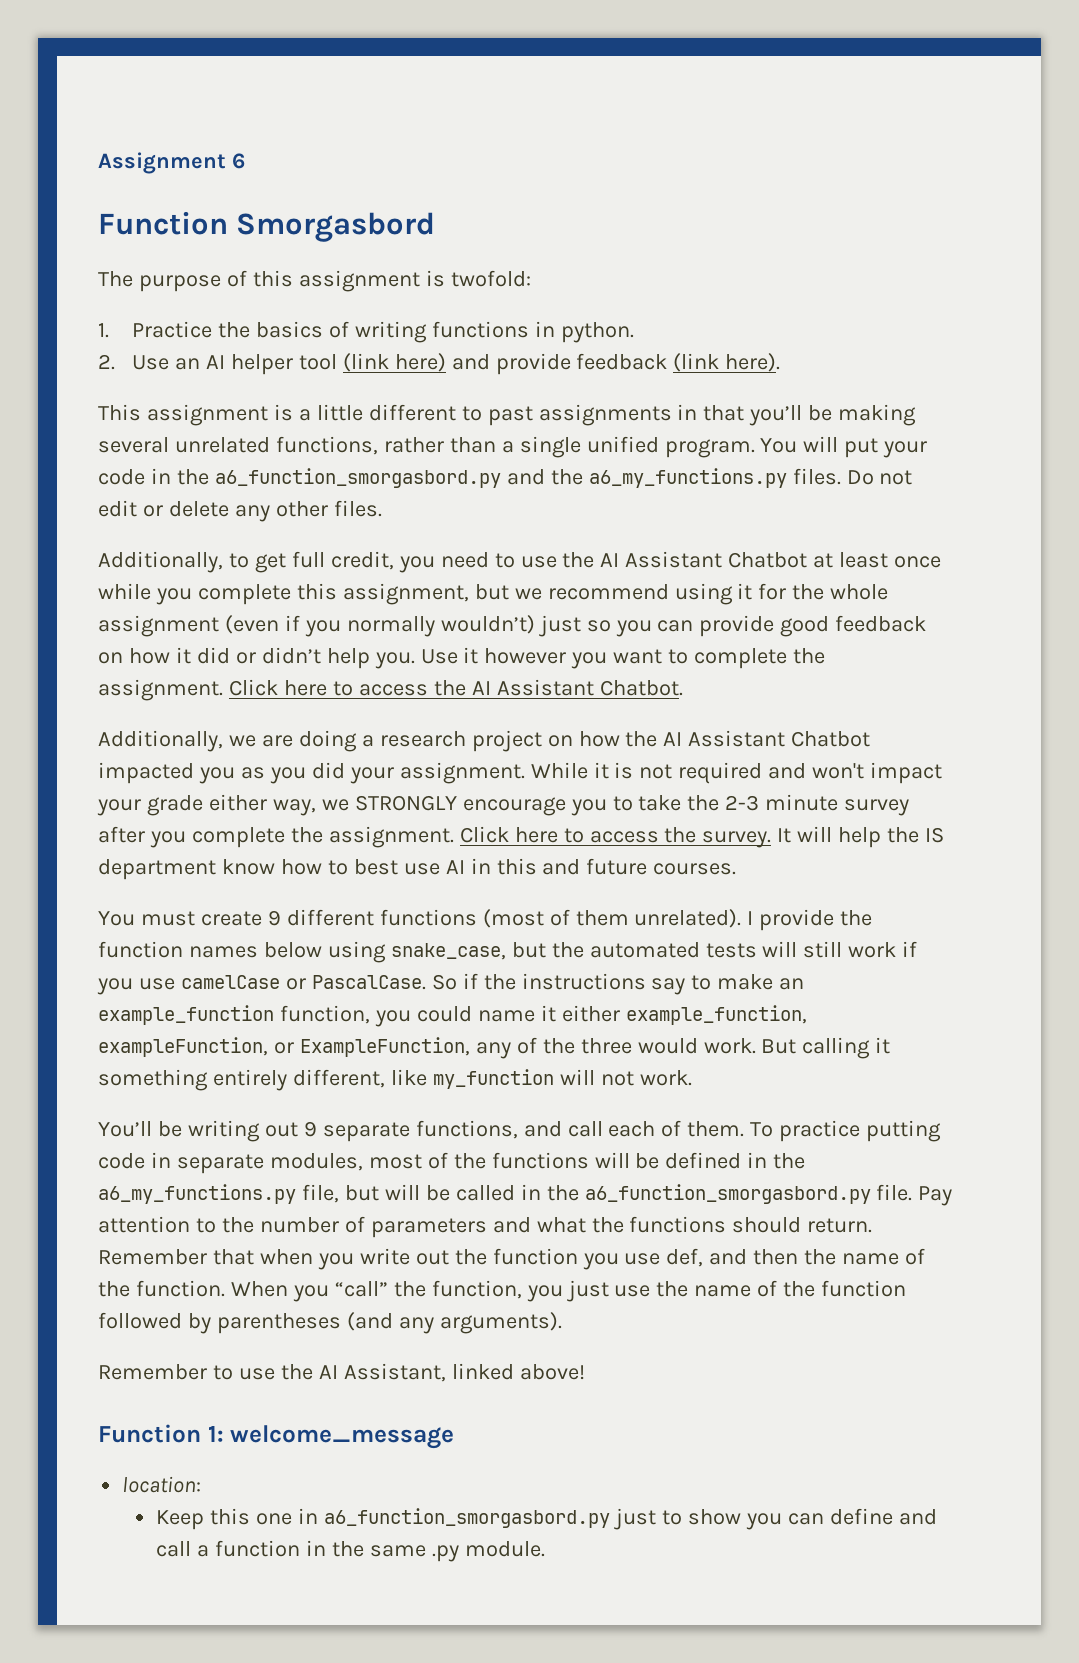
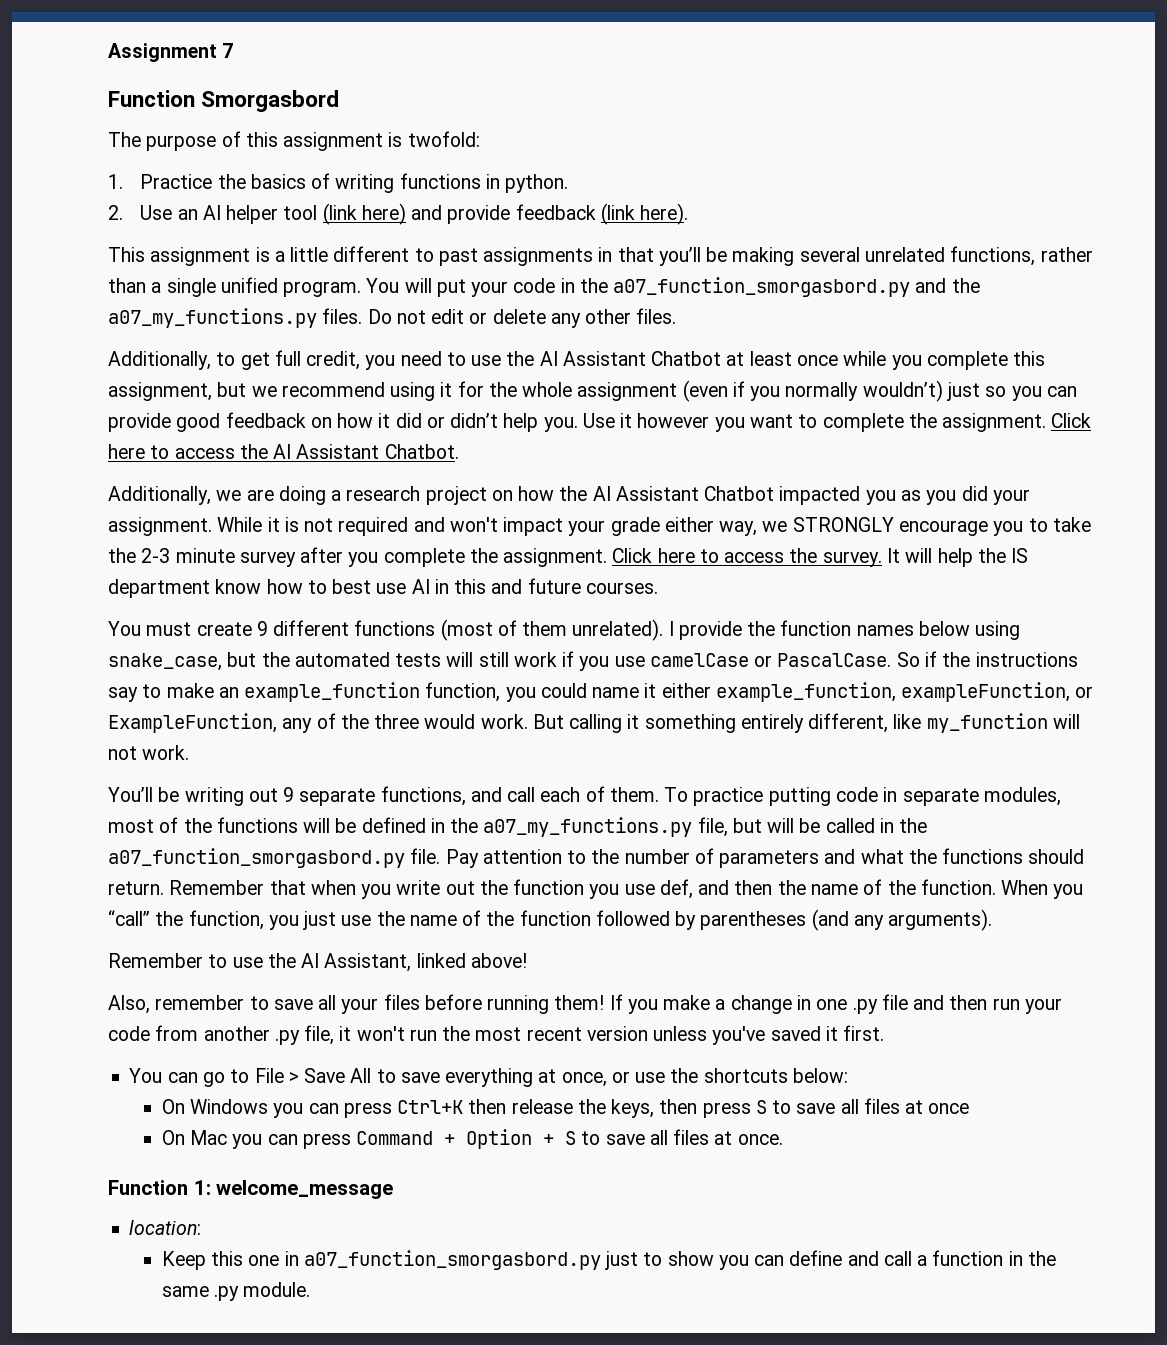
- Assignment 6
+ Assignment 7
- You will put your code in the a6_function_smorgasbord.py and the a6_my_functions.py files.
+ You will put your code in the a07_function_smorgasbord.py and the a07_my_functions.py files.
- To practice putting code in separate modules, most of the functions will be defined in the a6_my_functions.py file, but will be called in the a6_function_smorgasbord.py file.
+ To practice putting code in separate modules, most of the functions will be defined in the a07_my_functions.py file, but will be called in the a07_function_smorgasbord.py file.
+ Also, remember to save all your files before running them! If you make a change in one .py file and then run your code from another .py file, it won't run the most recent version unless you've saved it first.
+ You can go to File > Save All to save everything at once, or use the shortcuts below:
+ On Windows you can press Ctrl+K then release the keys, then press S to save all files at once
+ On Mac you can press Command + Option + S to save all files at once.
- Keep this one in a6_function_smorgasbord.py just to show you can define and call a function in the same .py module.
+ Keep this one in a07_function_smorgasbord.py just to show you can define and call a function in the same .py module.

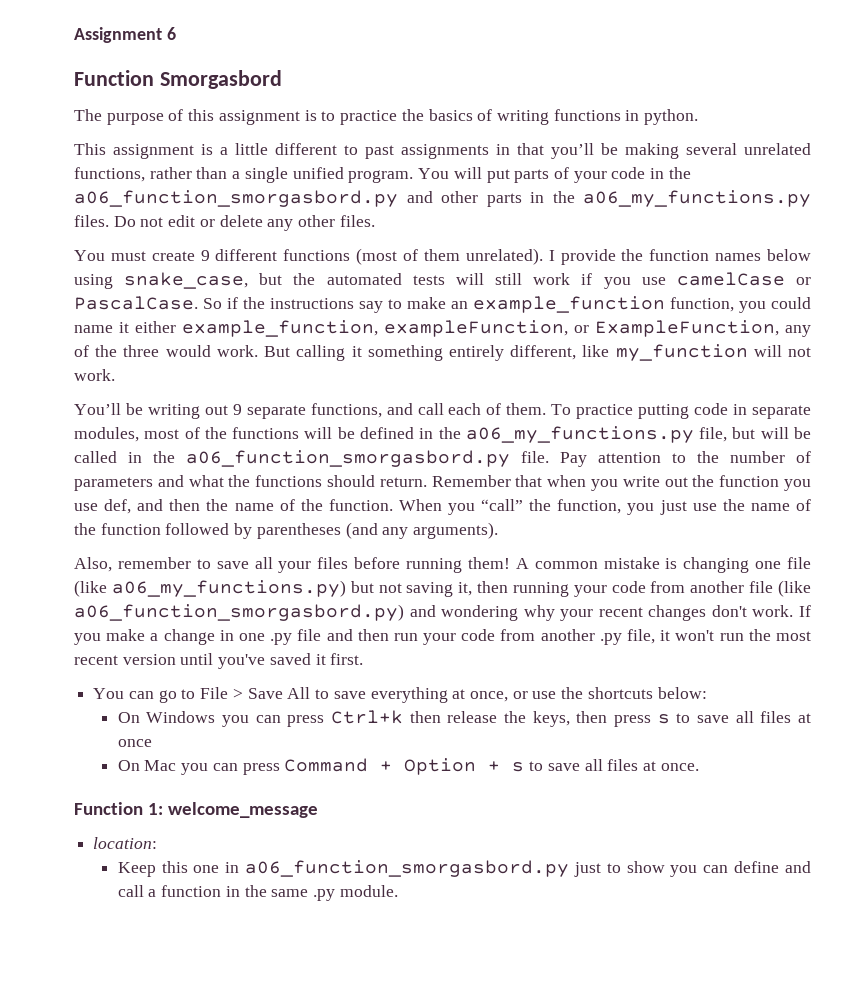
- Assignment 7
+ Assignment 6
- The purpose of this assignment is twofold:
- 1. Practice the basics of writing functions in python.
+ The purpose of this assignment is to practice the basics of writing functions in python.
- 2. Use an AI helper tool (link here) and provide feedback (link here).
- You will put your code in the a07_function_smorgasbord.py and the a07_my_functions.py files.
+ You will put parts of your code in the a06_function_smorgasbord.py and other parts in the a06_my_functions.py files.
- Additionally, to get full credit, you need to use the AI Assistant Chatbot at least once while you complete this assignment, but we recommend using it for the whole assignment (even if you normally wouldn’t) just so you can provide good feedback on how it did or didn’t help you. Use it however you want to complete the assignment. Click here to access the AI Assistant Chatbot.
- Additionally, we are doing a research project on how the AI Assistant Chatbot impacted you as you did your assignment. While it is not required and won't impact your grade either way, we STRONGLY encourage you to take the 2-3 minute survey after you complete the assignment. Click here to access the survey. It will help the IS department know how to best use AI in this and future courses.
- To practice putting code in separate modules, most of the functions will be defined in the a07_my_functions.py file, but will be called in the a07_function_smorgasbord.py file.
+ To practice putting code in separate modules, most of the functions will be defined in the a06_my_functions.py file, but will be called in the a06_function_smorgasbord.py file.
- Remember to use the AI Assistant, linked above!
+ A common mistake is changing one file (like a06_my_functions.py) but not saving it, then running your code from another file (like a06_function_smorgasbord.py) and wondering why your recent changes don't work.
- If you make a change in one .py file and then run your code from another .py file, it won't run the most recent version unless you've saved it first.
+ If you make a change in one .py file and then run your code from another .py file, it won't run the most recent version until you've saved it first.
- On Windows you can press Ctrl+K then release the keys, then press S to save all files at once
+ On Windows you can press Ctrl+k then release the keys, then press s to save all files at once
- On Mac you can press Command + Option + S to save all files at once.
+ On Mac you can press Command + Option + s to save all files at once.
- Keep this one in a07_function_smorgasbord.py just to show you can define and call a function in the same .py module.
+ Keep this one in a06_function_smorgasbord.py just to show you can define and call a function in the same .py module.

